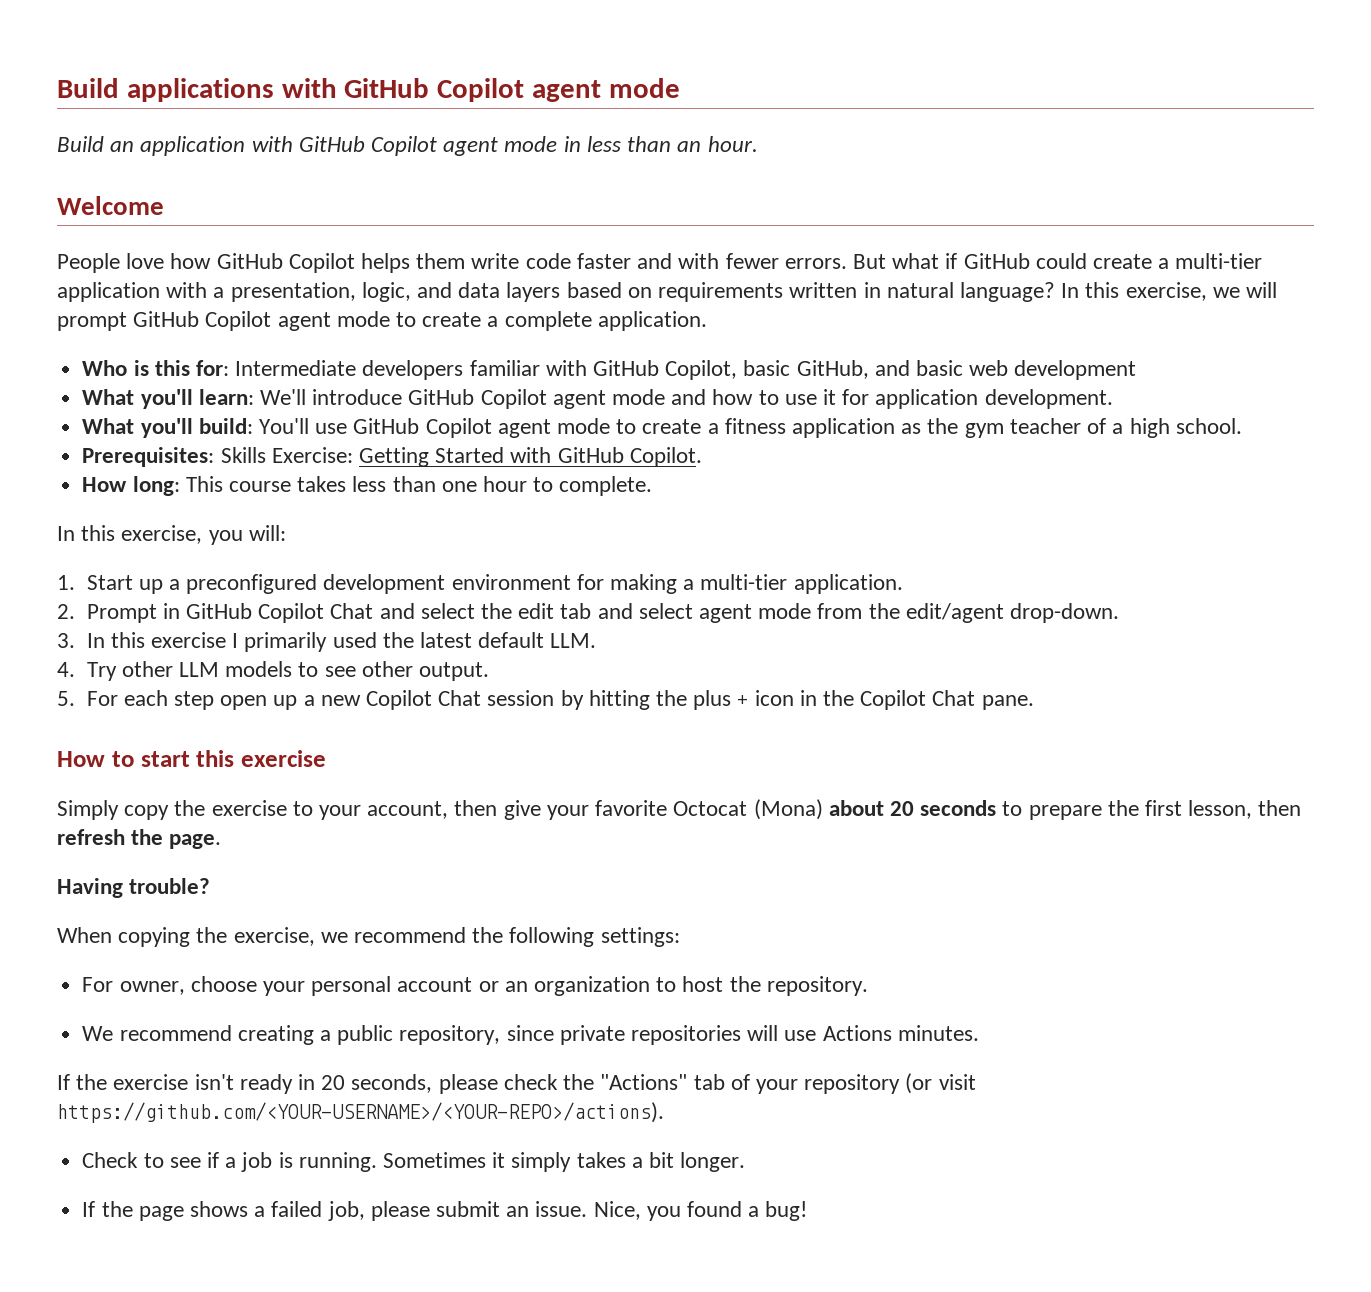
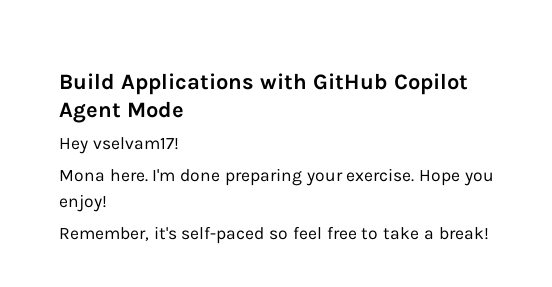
- Build applications with GitHub Copilot agent mode
- Build an application with GitHub Copilot agent mode in less than an hour.
- Welcome
- People love how GitHub Copilot helps them write code faster and with fewer errors. But what if GitHub could create a multi-tier application with a presentation, logic, and data layers based on requirements written in natural language? In this exercise, we will prompt GitHub Copilot agent mode to create a complete application.
- Who is this for: Intermediate developers familiar with GitHub Copilot, basic GitHub, and basic web development
- What you'll learn: We'll introduce GitHub Copilot agent mode and how to use it for application development.
- What you'll build: You'll use GitHub Copilot agent mode to create a fitness application as the gym teacher of a high school.
- Prerequisites: Skills Exercise: Getting Started with GitHub Copilot.
- How long: This course takes less than one hour to complete.
- In this exercise, you will:
- 1. Start up a preconfigured development environment for making a multi-tier application.
- 2. Prompt in GitHub Copilot Chat and select the edit tab and select agent mode from the edit/agent drop-down.
- 3. In this exercise I primarily used the latest default LLM.
- 4. Try other LLM models to see other output.
- 5. For each step open up a new Copilot Chat session by hitting the plus + icon in the Copilot Chat pane.
- How to start this exercise
- Simply copy the exercise to your account, then give your favorite Octocat (Mona) about 20 seconds to prepare the first lesson, then refresh the page.
- Having trouble?
- When copying the exercise, we recommend the following settings:
- For owner, choose your personal account or an organization to host the repository.
- We recommend creating a public repository, since private repositories will use Actions minutes.
- If the exercise isn't ready in 20 seconds, please check the "Actions" tab of your repository (or visit https://github.com/<YOUR-USERNAME>/<YOUR-REPO>/actions).
- Check to see if a job is running. Sometimes it simply takes a bit longer.
- If the page shows a failed job, please submit an issue. Nice, you found a bug!
+ Build Applications with GitHub Copilot Agent Mode
+ Hey vselvam17!
+ Mona here. I'm done preparing your exercise. Hope you enjoy!
+ Remember, it's self-paced so feel free to take a break!

